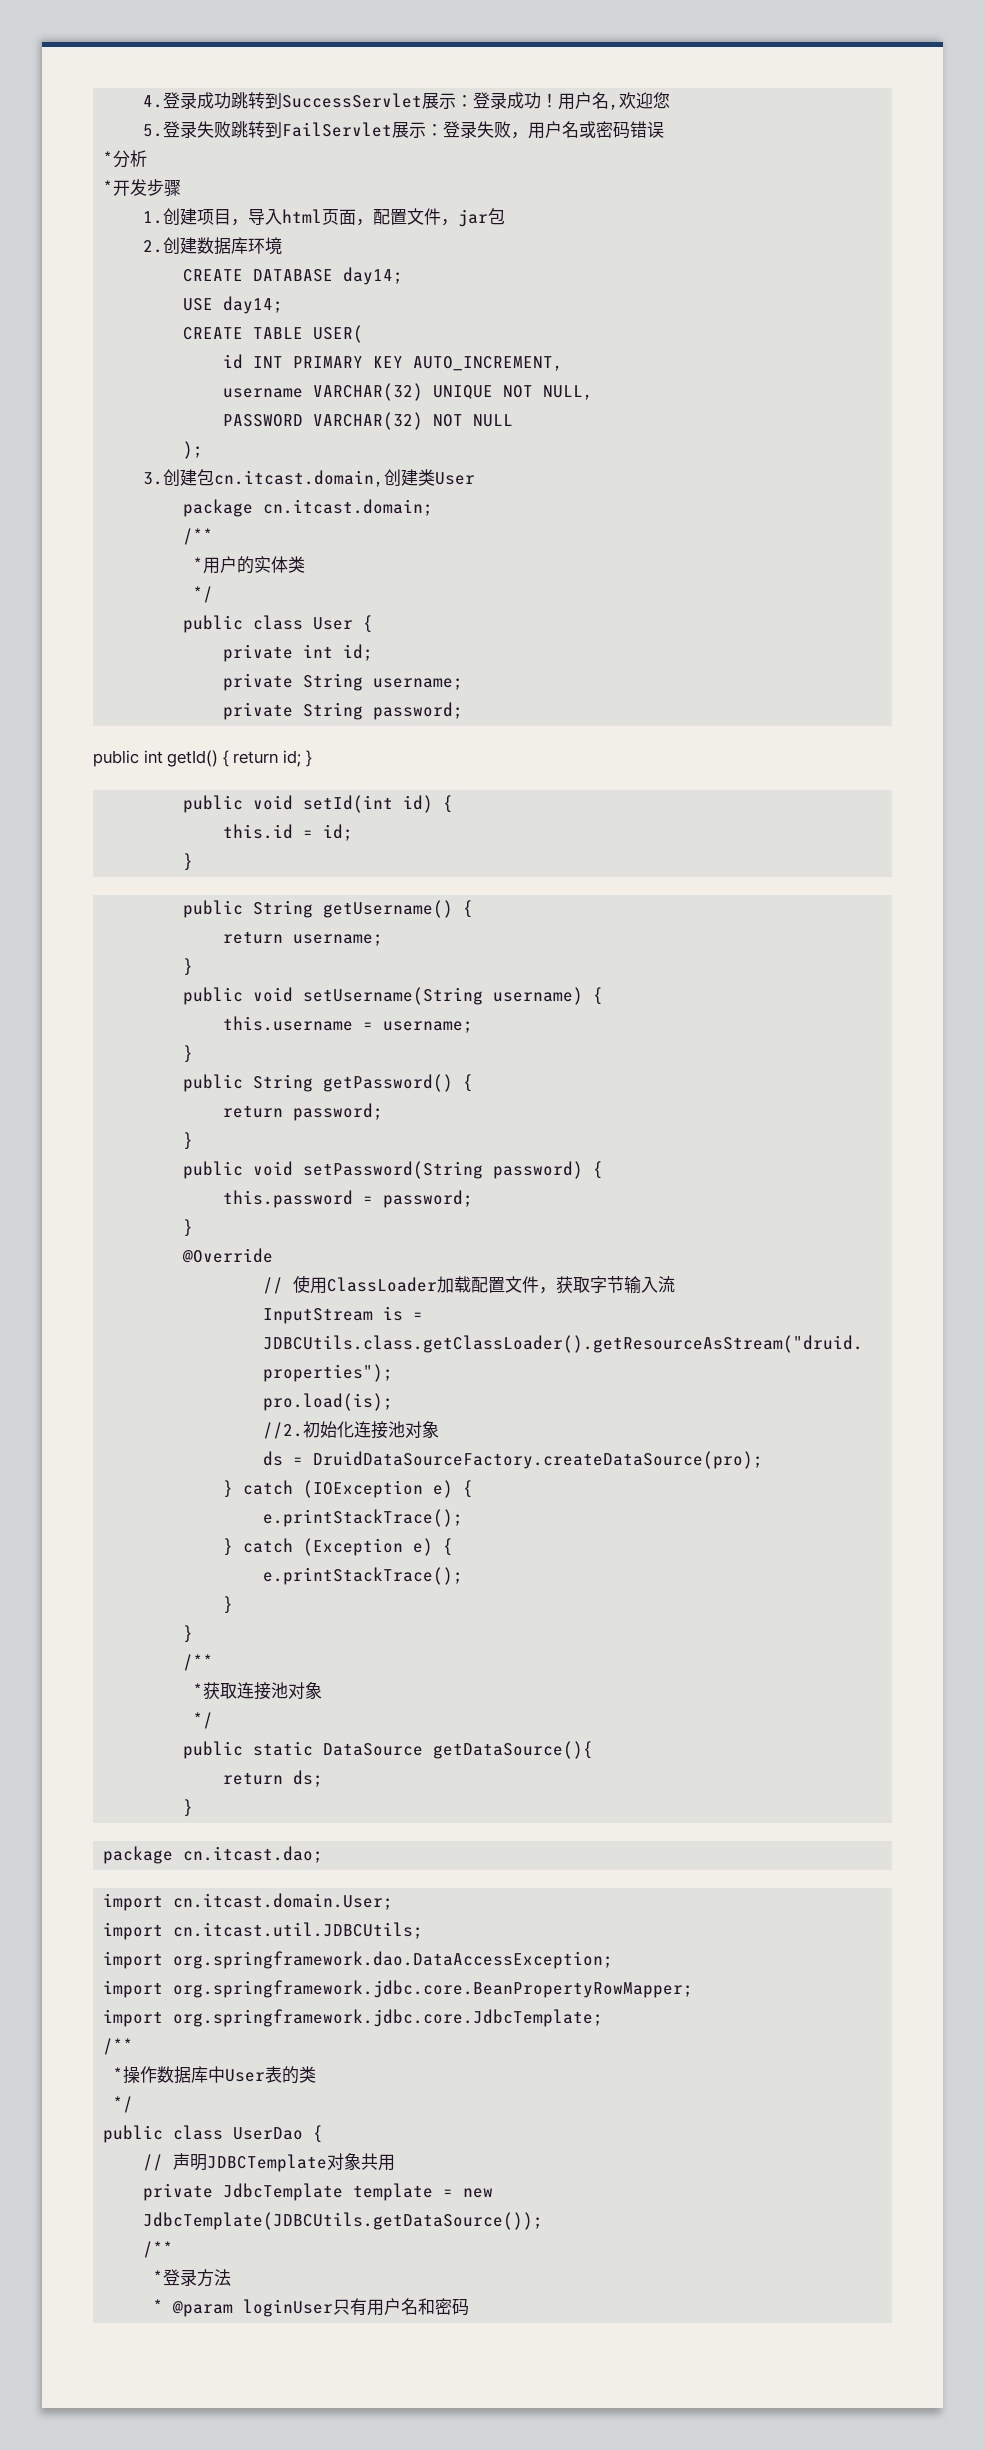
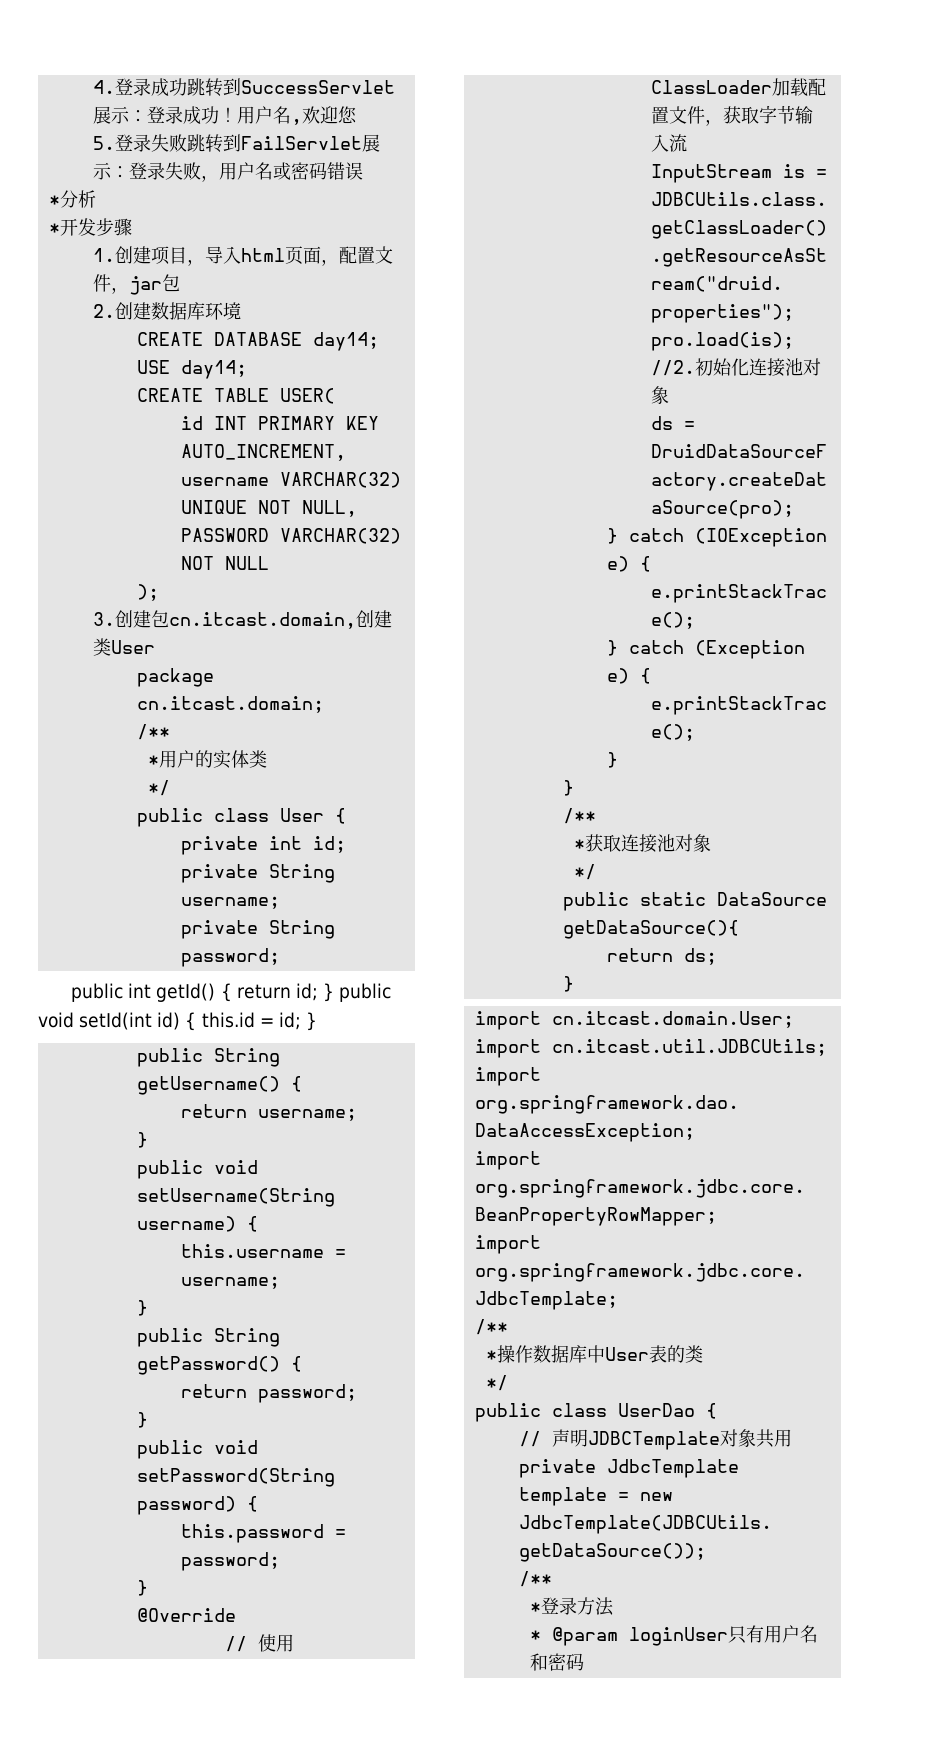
- public int getId() { return id; }
- public void setId(int id) {
- this.id = id;
- }
+ public int getId() { return id; } public void setId(int id) { this.id = id; }
- package cn.itcast.dao;

